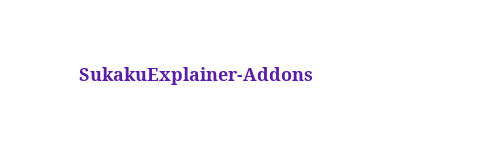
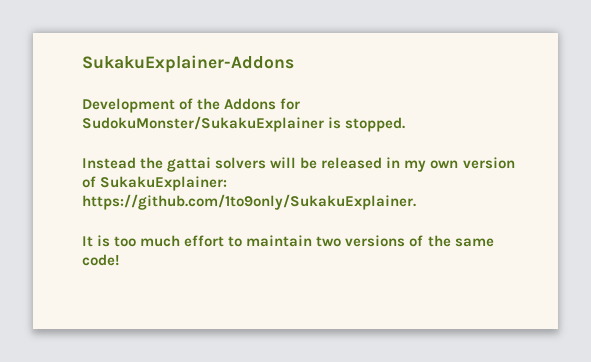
+ Development of the Addons for SudokuMonster/SukakuExplainer is stopped.
+ Instead the gattai solvers will be released in my own version of SukakuExplainer: https://github.com/1to9only/SukakuExplainer.
+ It is too much effort to maintain two versions of the same code!

